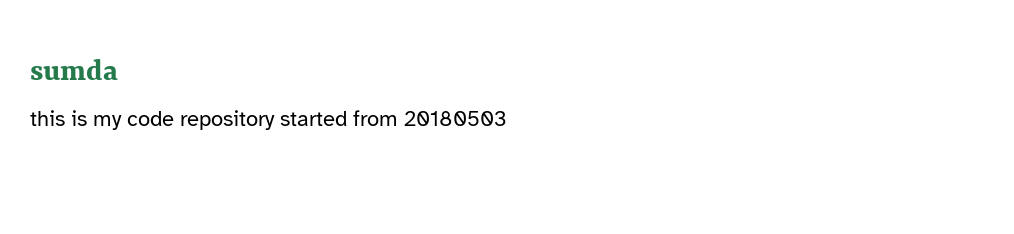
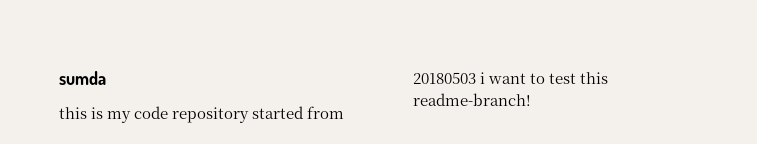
- this is my code repository started from 20180503
+ this is my code repository started from 20180503 i want to test this readme-branch!

